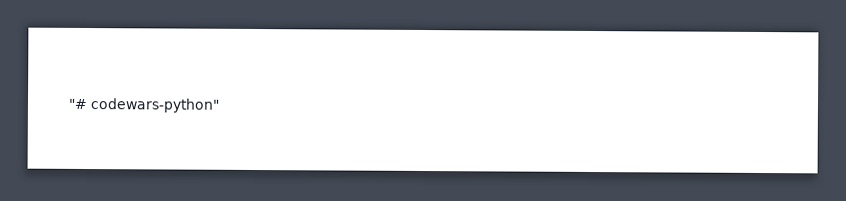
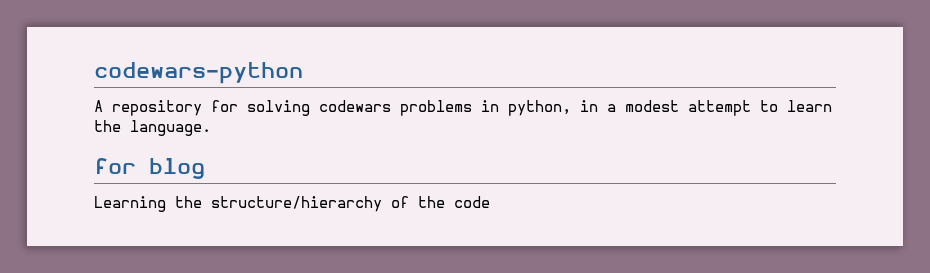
- "# codewars-python"
+ codewars-python
+ A repository for solving codewars problems in python, in a modest attempt to learn the language.
+ for blog
+ Learning the structure/hierarchy of the code

